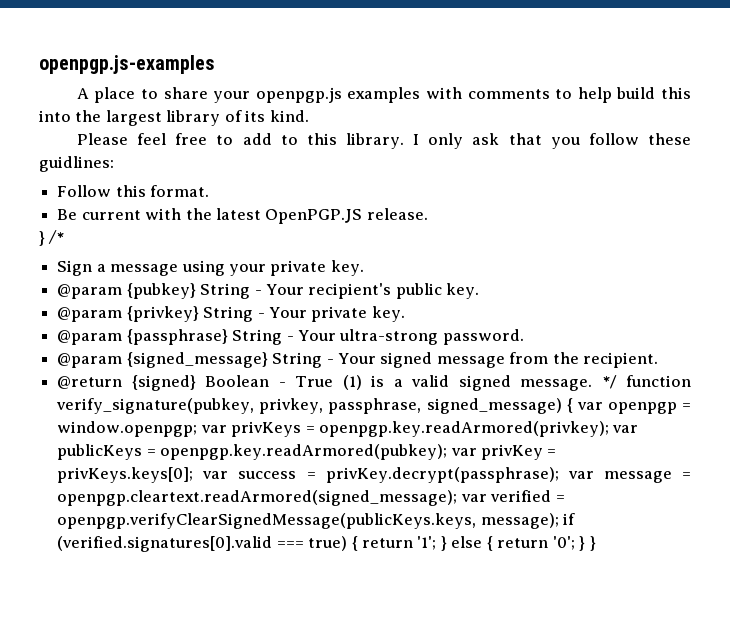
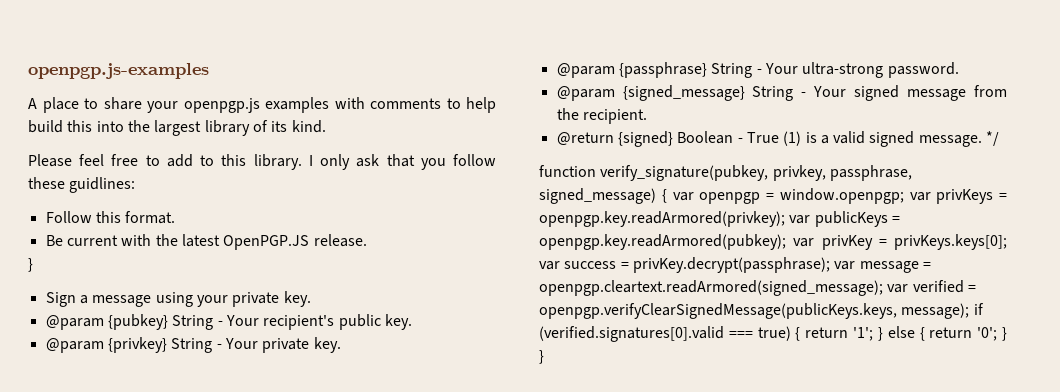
  Be current with the latest OpenPGP.JS release.
- } /*
+ }
- */ function verify_signature(pubkey, privkey, passphrase, signed_message) { var openpgp = window.openpgp; var privKeys = openpgp.key.readArmored(privkey); var publicKeys = openpgp.key.readArmored(pubkey); var privKey = privKeys.keys[0]; var success = privKey.decrypt(passphrase); var message = openpgp.cleartext.readArmored(signed_message); var verified = openpgp.verifyClearSignedMessage(publicKeys.keys, message); if (verified.signatures[0].valid === true) { return '1'; } else { return '0'; } }
+ */
+ function verify_signature(pubkey, privkey, passphrase, signed_message) { var openpgp = window.openpgp; var privKeys = openpgp.key.readArmored(privkey); var publicKeys = openpgp.key.readArmored(pubkey); var privKey = privKeys.keys[0]; var success = privKey.decrypt(passphrase); var message = openpgp.cleartext.readArmored(signed_message); var verified = openpgp.verifyClearSignedMessage(publicKeys.keys, message); if (verified.signatures[0].valid === true) { return '1'; } else { return '0'; } }

